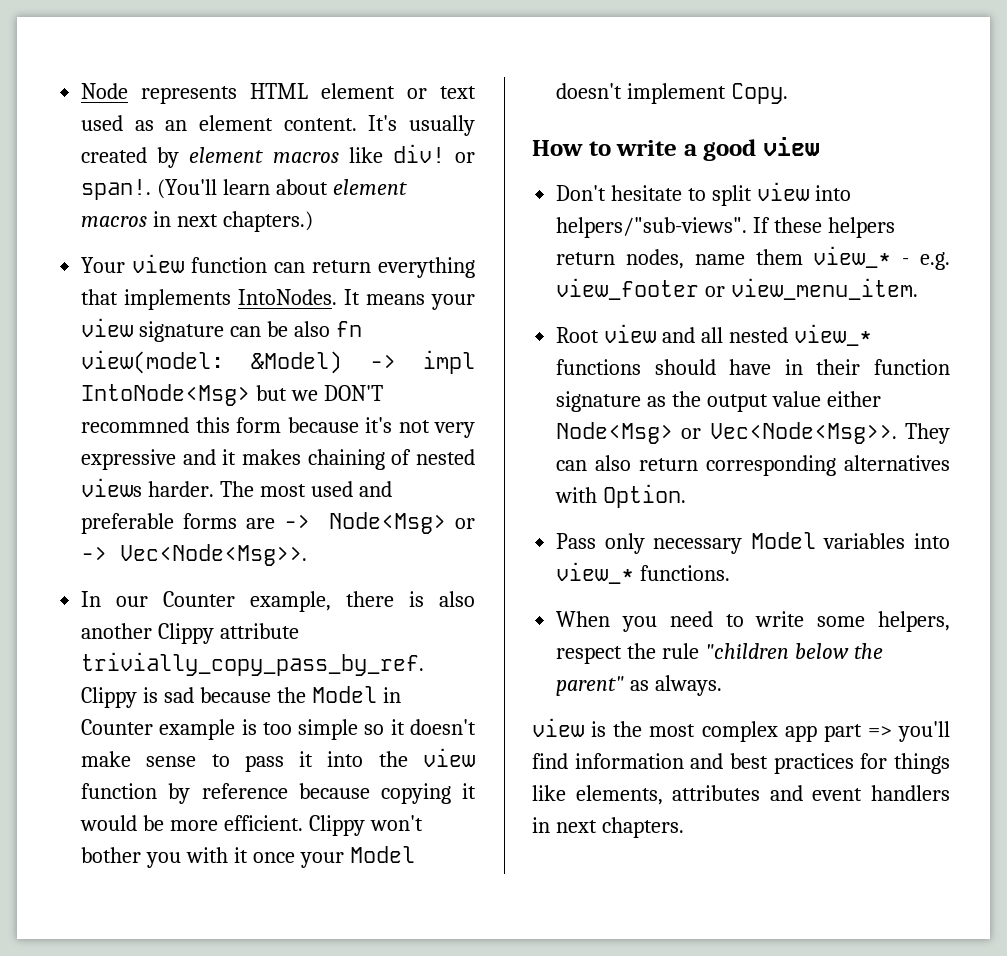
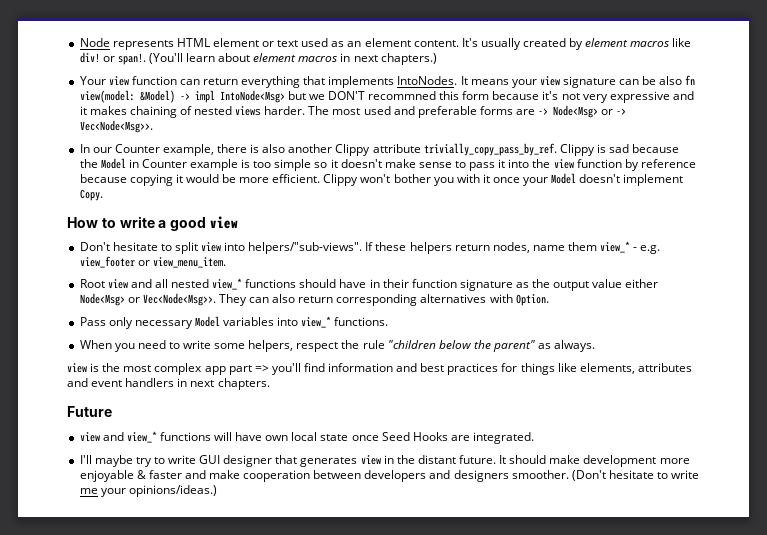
+ Future
+ view and view_* functions will have own local state once Seed Hooks are integrated.
+ I'll maybe try to write GUI designer that generates view in the distant future. It should make development more enjoyable & faster and make cooperation between developers and designers smoother. (Don't hesitate to write me your opinions/ideas.)

